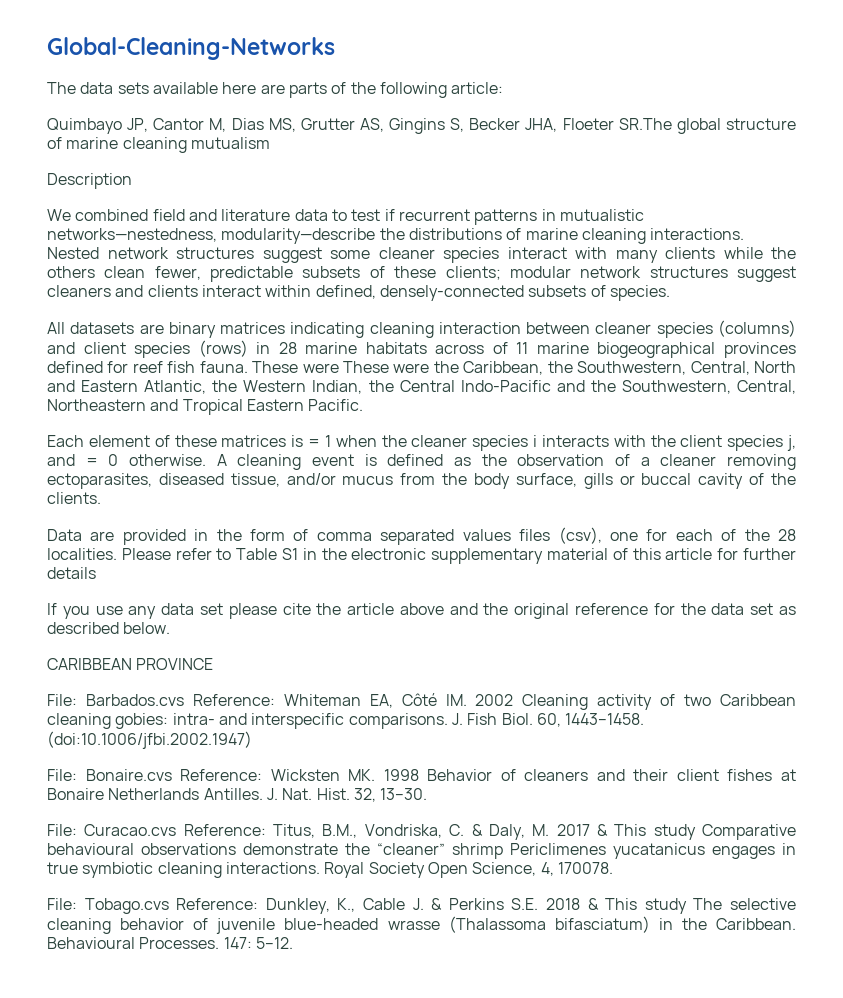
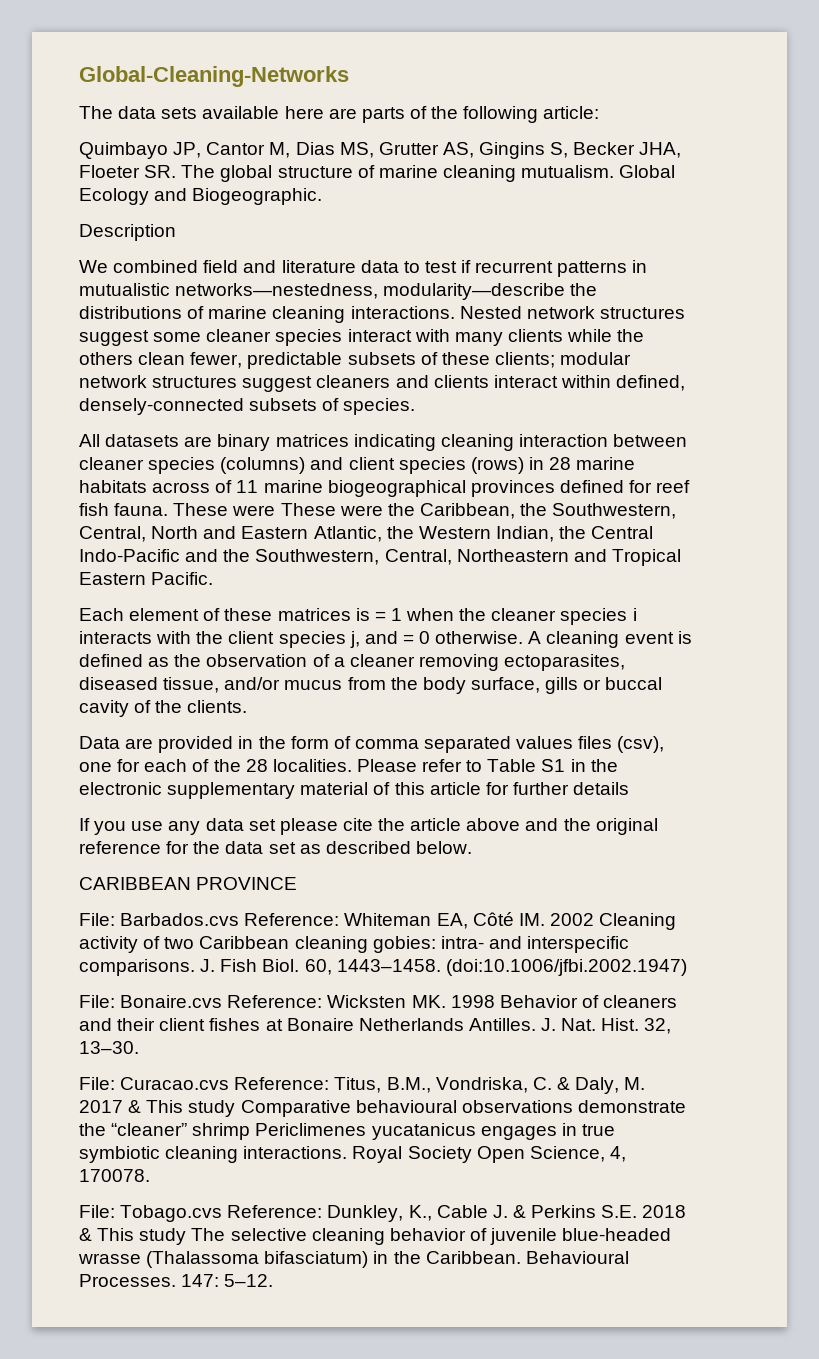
- Quimbayo JP, Cantor M, Dias MS, Grutter AS, Gingins S, Becker JHA, Floeter SR.The global structure of marine cleaning mutualism
+ Quimbayo JP, Cantor M, Dias MS, Grutter AS, Gingins S, Becker JHA, Floeter SR. The global structure of marine cleaning mutualism. Global Ecology and Biogeographic.

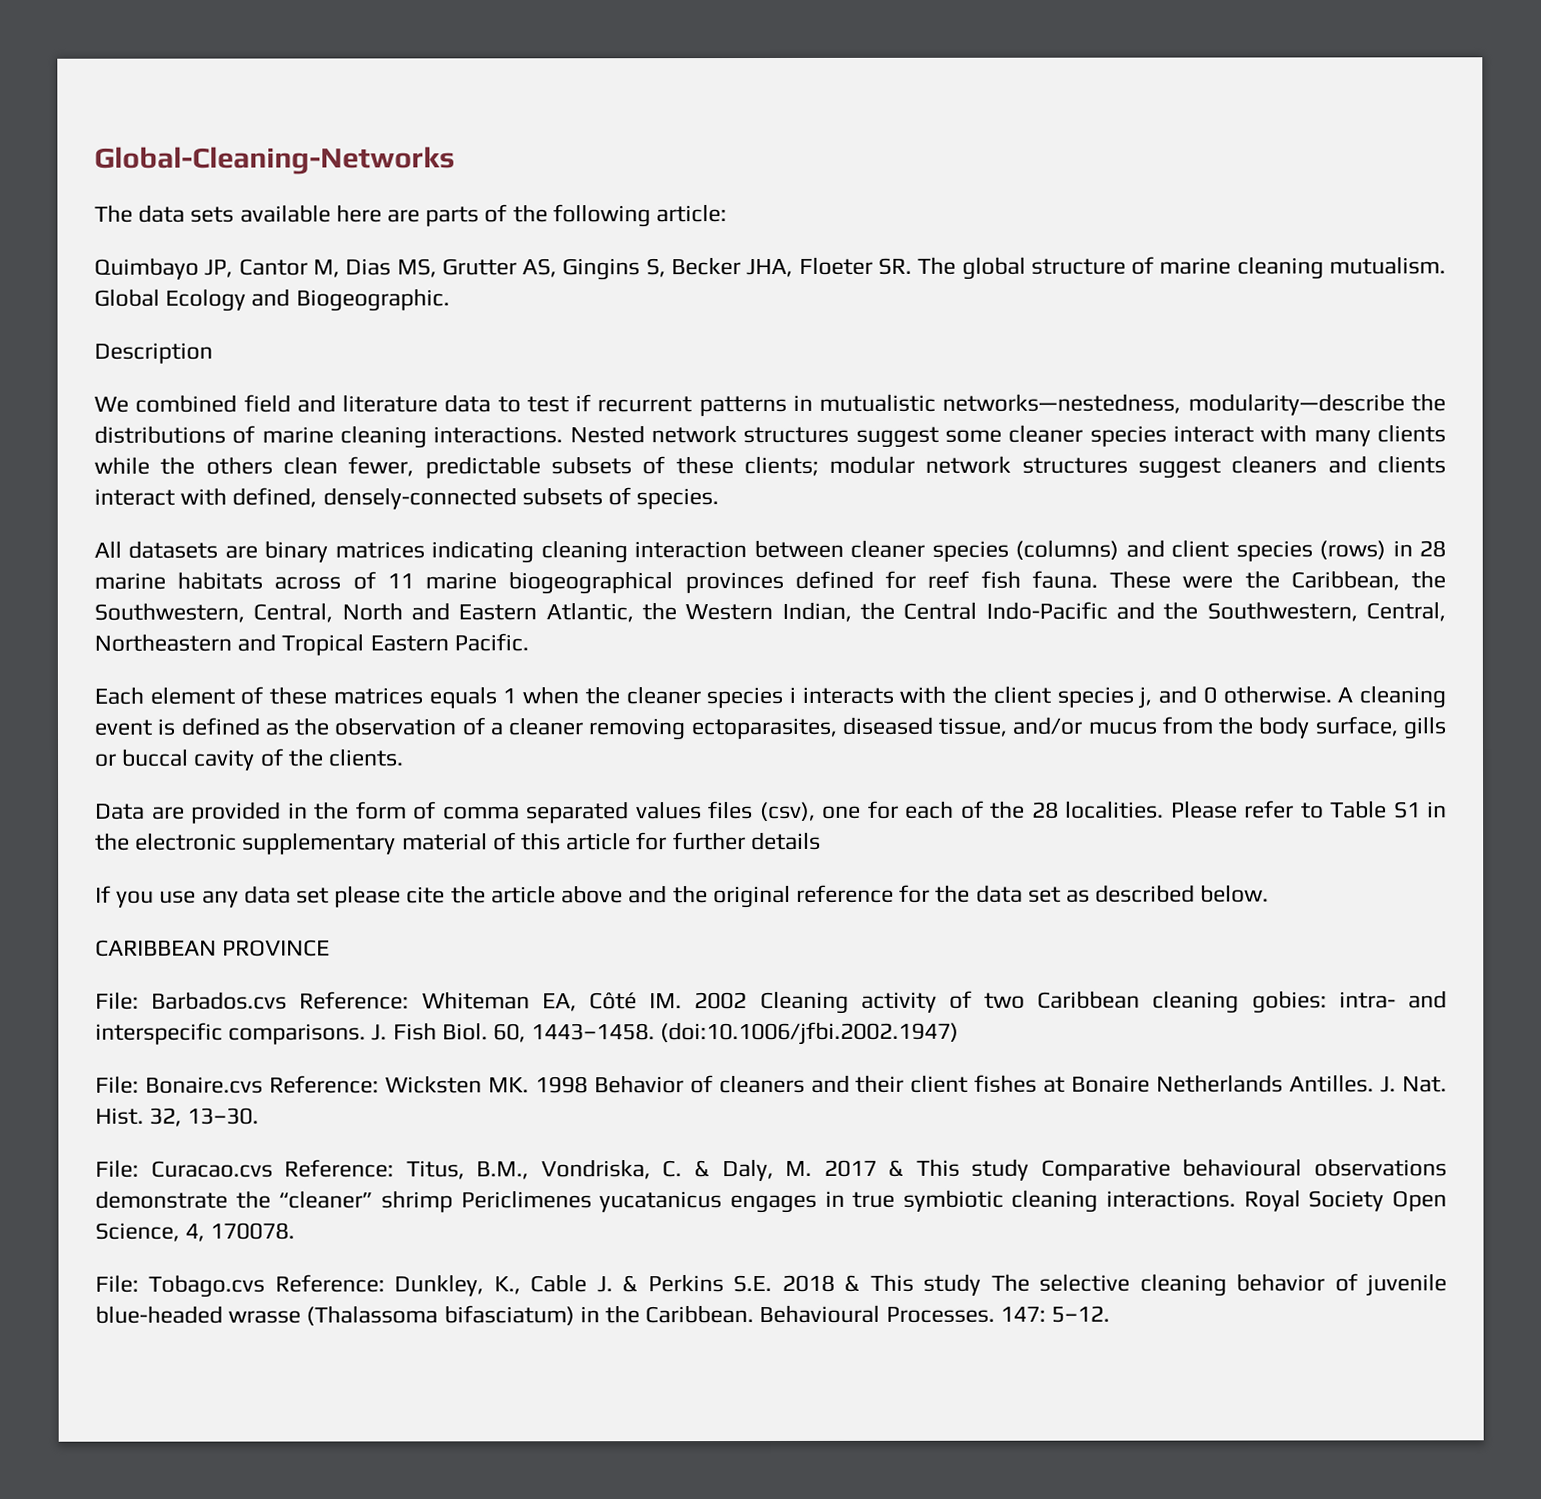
- Nested network structures suggest some cleaner species interact with many clients while the others clean fewer, predictable subsets of these clients; modular network structures suggest cleaners and clients interact within defined, densely-connected subsets of species.
+ Nested network structures suggest some cleaner species interact with many clients while the others clean fewer, predictable subsets of these clients; modular network structures suggest cleaners and clients interact with defined, densely-connected subsets of species.
- These were These were the Caribbean, the Southwestern, Central, North and Eastern Atlantic, the Western Indian, the Central Indo-Pacific and the Southwestern, Central, Northeastern and Tropical Eastern Pacific.
+ These were the Caribbean, the Southwestern, Central, North and Eastern Atlantic, the Western Indian, the Central Indo-Pacific and the Southwestern, Central, Northeastern and Tropical Eastern Pacific.
- Each element of these matrices is = 1 when the cleaner species i interacts with the client species j, and = 0 otherwise.
+ Each element of these matrices equals 1 when the cleaner species i interacts with the client species j, and 0 otherwise.

